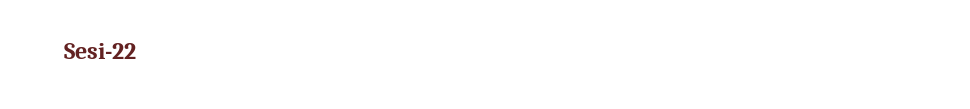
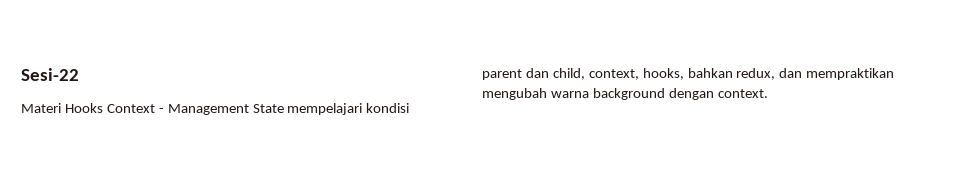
+ Materi Hooks Context - Management State mempelajari kondisi parent dan child, context, hooks, bahkan redux, dan mempraktikan mengubah warna background dengan context.

